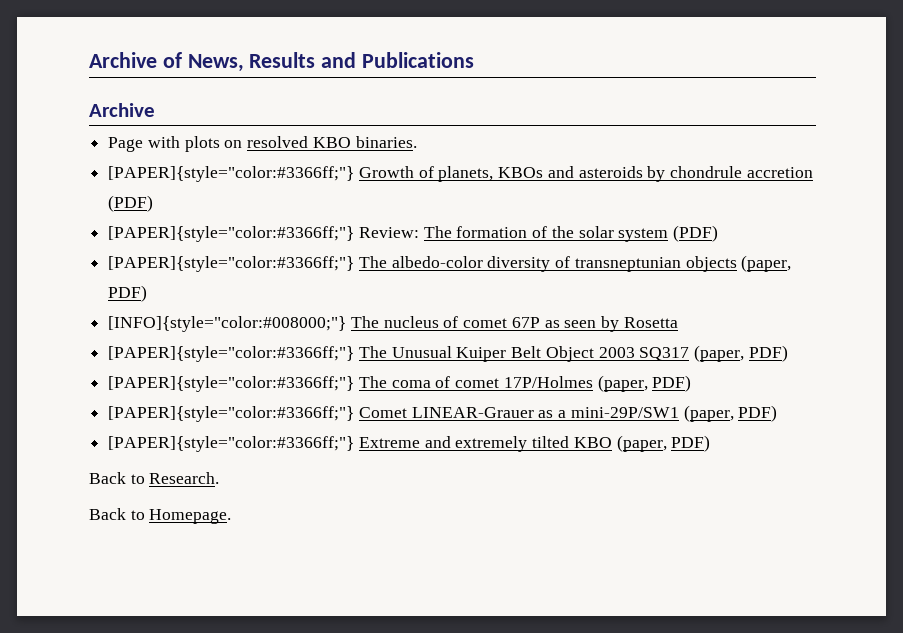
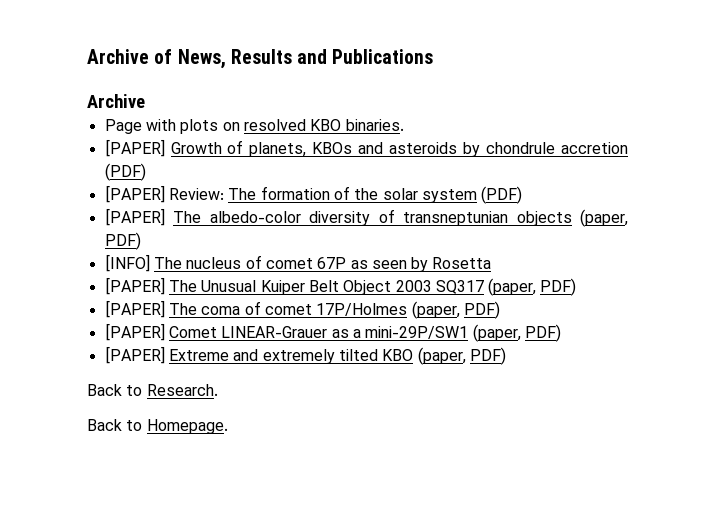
- [PAPER]{style="color:#3366ff;"} Growth of planets, KBOs and asteroids by chondrule accretion (PDF)
+ [PAPER] Growth of planets, KBOs and asteroids by chondrule accretion (PDF)
- [PAPER]{style="color:#3366ff;"} Review: The formation of the solar system (PDF)
+ [PAPER] Review: The formation of the solar system (PDF)
- [PAPER]{style="color:#3366ff;"} The albedo-color diversity of transneptunian objects (paper, PDF)
+ [PAPER] The albedo-color diversity of transneptunian objects (paper, PDF)
- [INFO]{style="color:#008000;"} The nucleus of comet 67P as seen by Rosetta
+ [INFO] The nucleus of comet 67P as seen by Rosetta
- [PAPER]{style="color:#3366ff;"} The Unusual Kuiper Belt Object 2003 SQ317 (paper, PDF)
+ [PAPER] The Unusual Kuiper Belt Object 2003 SQ317 (paper, PDF)
- [PAPER]{style="color:#3366ff;"} The coma of comet 17P/Holmes (paper, PDF)
+ [PAPER] The coma of comet 17P/Holmes (paper, PDF)
- [PAPER]{style="color:#3366ff;"} Comet LINEAR-Grauer as a mini-29P/SW1 (paper, PDF)
+ [PAPER] Comet LINEAR-Grauer as a mini-29P/SW1 (paper, PDF)
- [PAPER]{style="color:#3366ff;"} Extreme and extremely tilted KBO (paper, PDF)
+ [PAPER] Extreme and extremely tilted KBO (paper, PDF)

